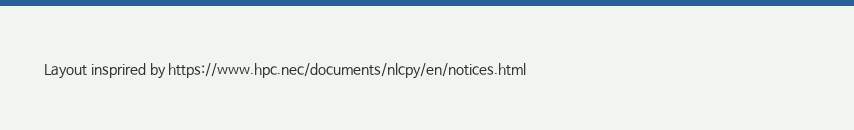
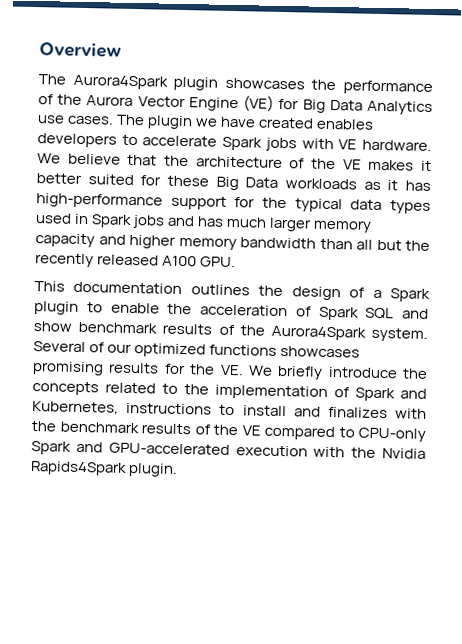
- Layout insprired by https://www.hpc.nec/documents/nlcpy/en/notices.html
+ Overview
+ The Aurora4Spark plugin showcases the performance of the Aurora Vector Engine (VE) for Big Data Analytics use cases. The plugin we have created enables developers to accelerate Spark jobs with VE hardware. We believe that the architecture of the VE makes it better suited for these Big Data workloads as it has high-performance support for the typical data types used in Spark jobs and has much larger memory capacity and higher memory bandwidth than all but the recently released A100 GPU.
+ This documentation outlines the design of a Spark plugin to enable the acceleration of Spark SQL and show benchmark results of the Aurora4Spark system. Several of our optimized functions showcases promising results for the VE. We briefly introduce the concepts related to the implementation of Spark and Kubernetes, instructions to install and finalizes with the benchmark results of the VE compared to CPU-only Spark and GPU-accelerated execution with the Nvidia Rapids4Spark plugin.

